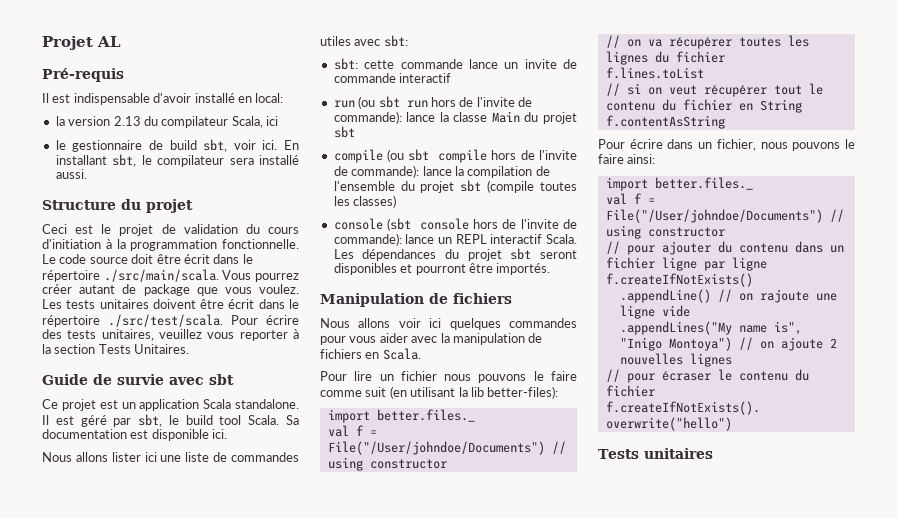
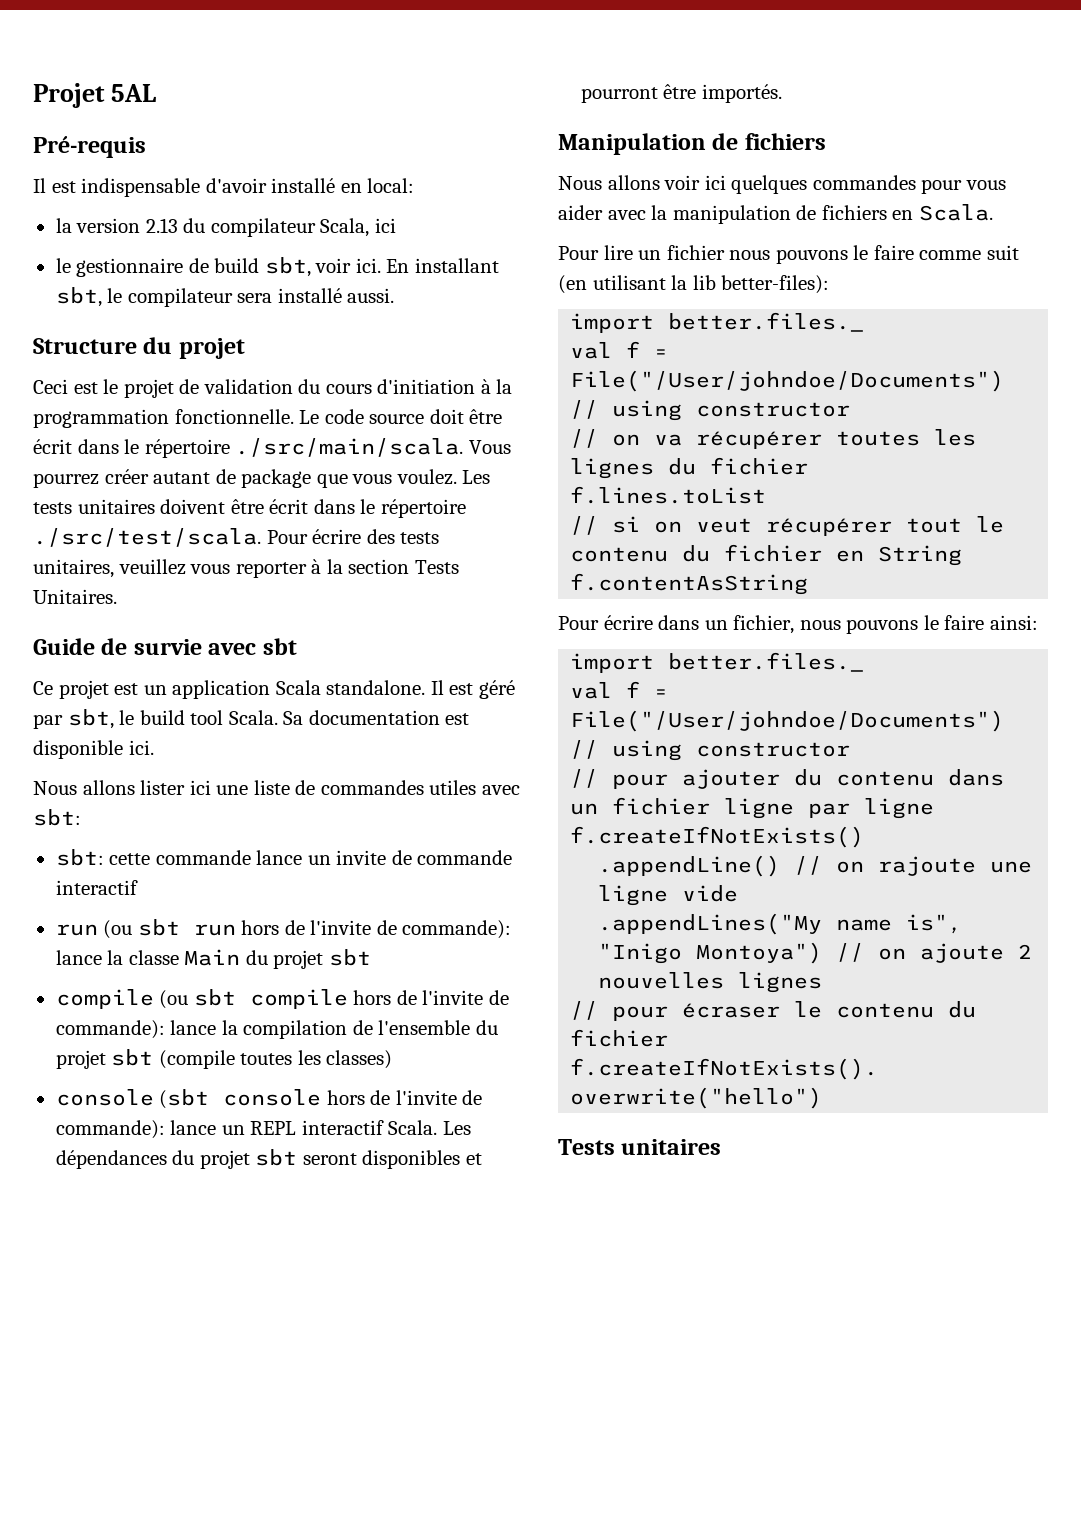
- Projet AL
+ Projet 5AL

